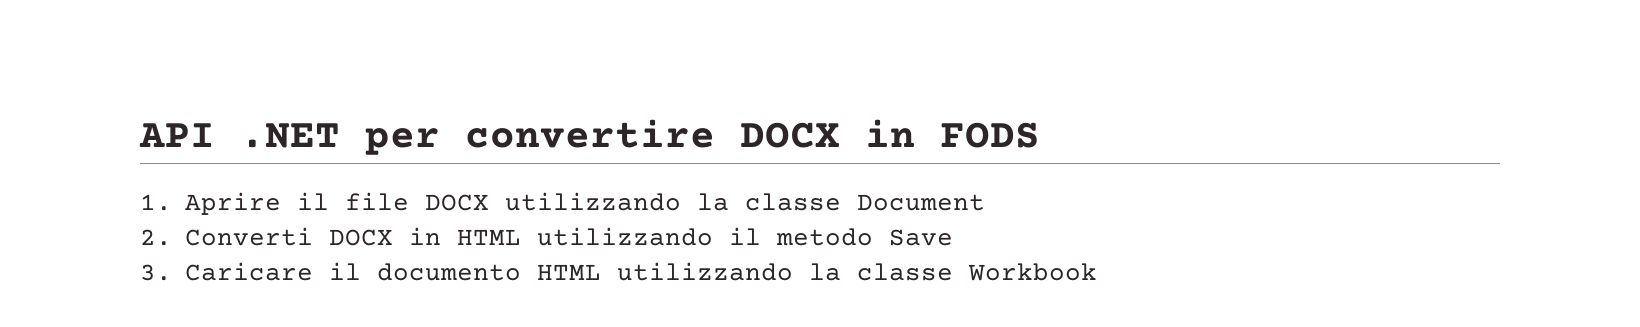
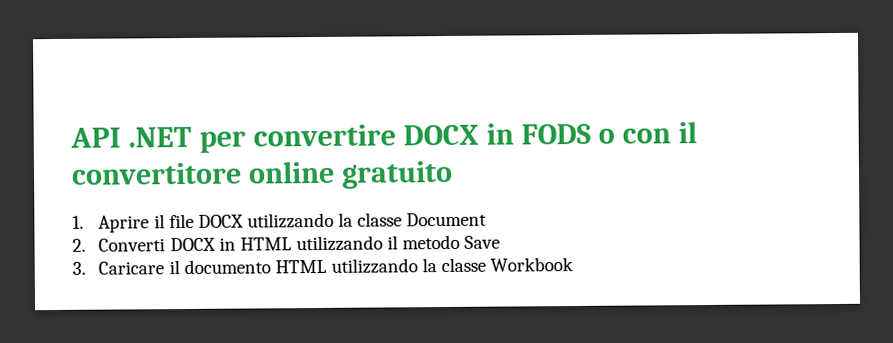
- API .NET per convertire DOCX in FODS
+ API .NET per convertire DOCX in FODS o con il convertitore online gratuito

